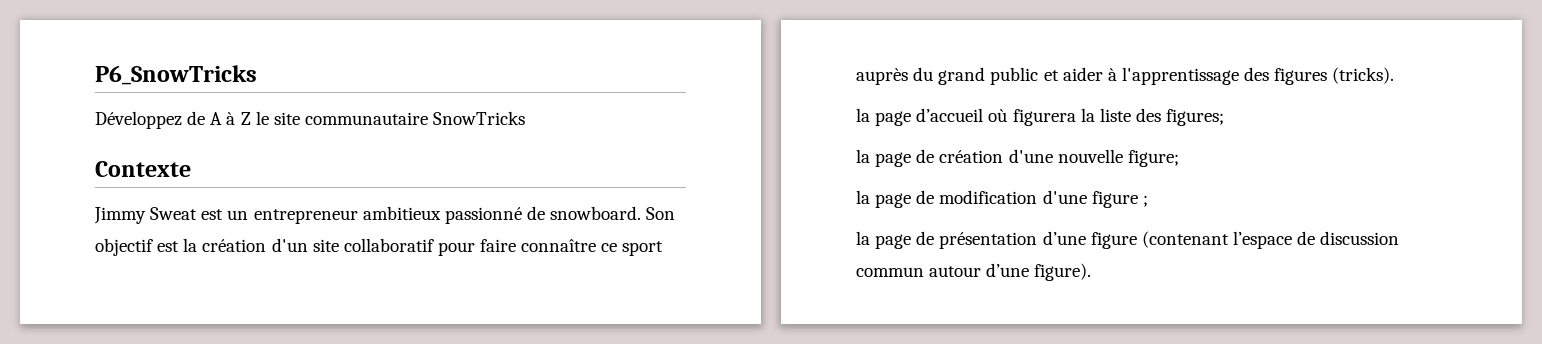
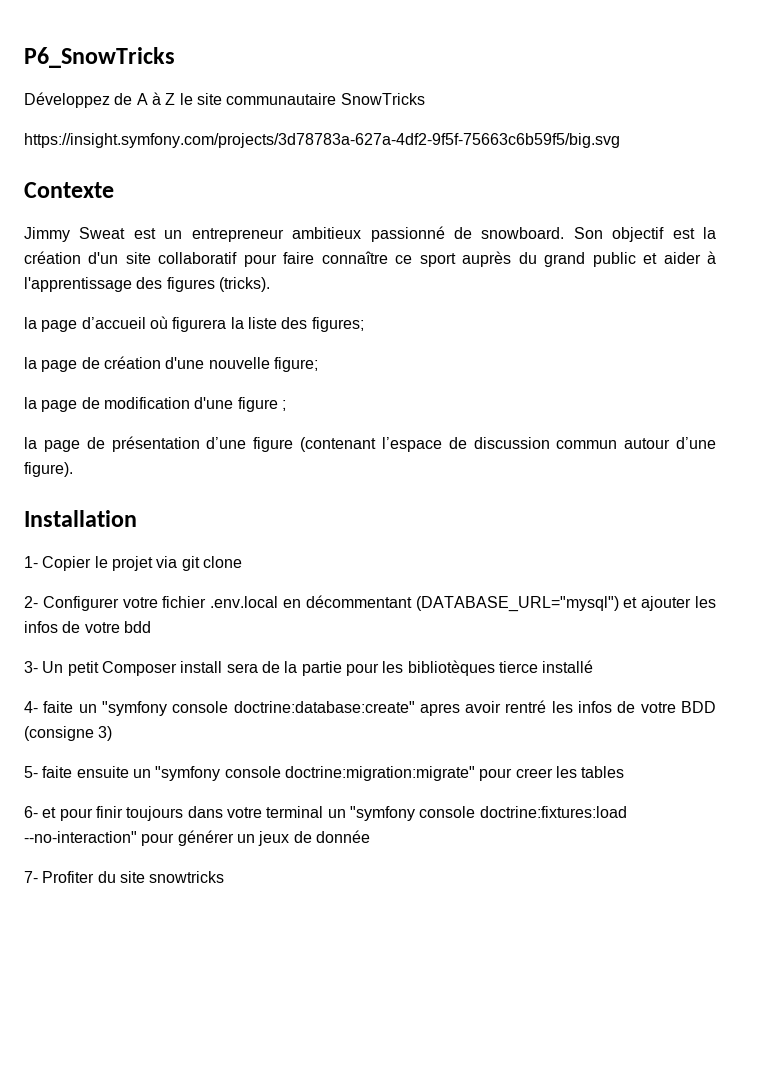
+ https://insight.symfony.com/projects/3d78783a-627a-4df2-9f5f-75663c6b59f5/big.svg
+ Installation
+ 1- Copier le projet via git clone
+ 2- Configurer votre fichier .env.local en décommentant (DATABASE_URL="mysql") et ajouter les infos de votre bdd
+ 3- Un petit Composer install sera de la partie pour les bibliotèques tierce installé
+ 4- faite un "symfony console doctrine:database:create" apres avoir rentré les infos de votre BDD (consigne 3)
+ 5- faite ensuite un "symfony console doctrine:migration:migrate" pour creer les tables
+ 6- et pour finir toujours dans votre terminal un "symfony console doctrine:fixtures:load --no-interaction" pour générer un jeux de donnée
+ 7- Profiter du site snowtricks

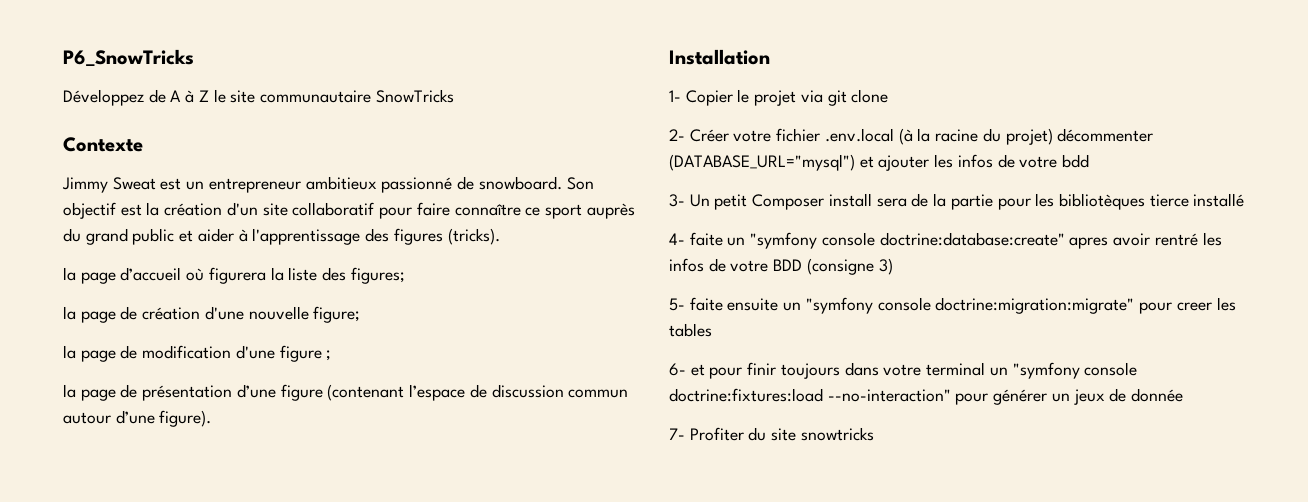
- https://insight.symfony.com/projects/3d78783a-627a-4df2-9f5f-75663c6b59f5/big.svg
- 2- Configurer votre fichier .env.local en décommentant (DATABASE_URL="mysql") et ajouter les infos de votre bdd
+ 2- Créer votre fichier .env.local (à la racine du projet) décommenter (DATABASE_URL="mysql") et ajouter les infos de votre bdd

